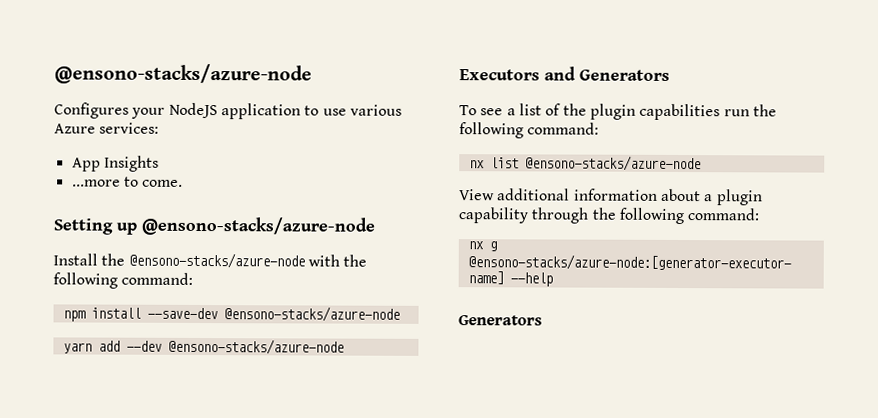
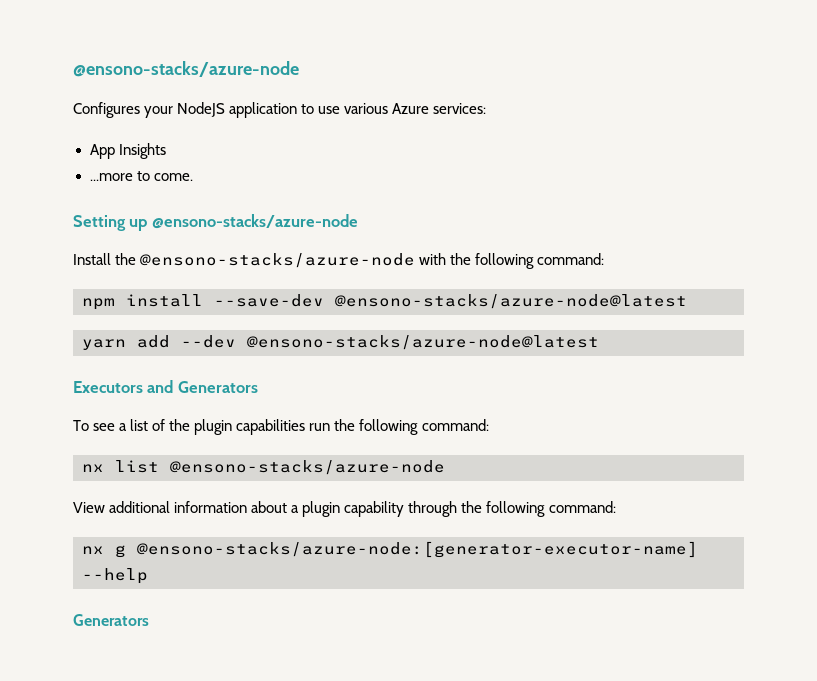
- npm install --save-dev @ensono-stacks/azure-node
+ npm install --save-dev @ensono-stacks/azure-node@latest
- yarn add --dev @ensono-stacks/azure-node
+ yarn add --dev @ensono-stacks/azure-node@latest

